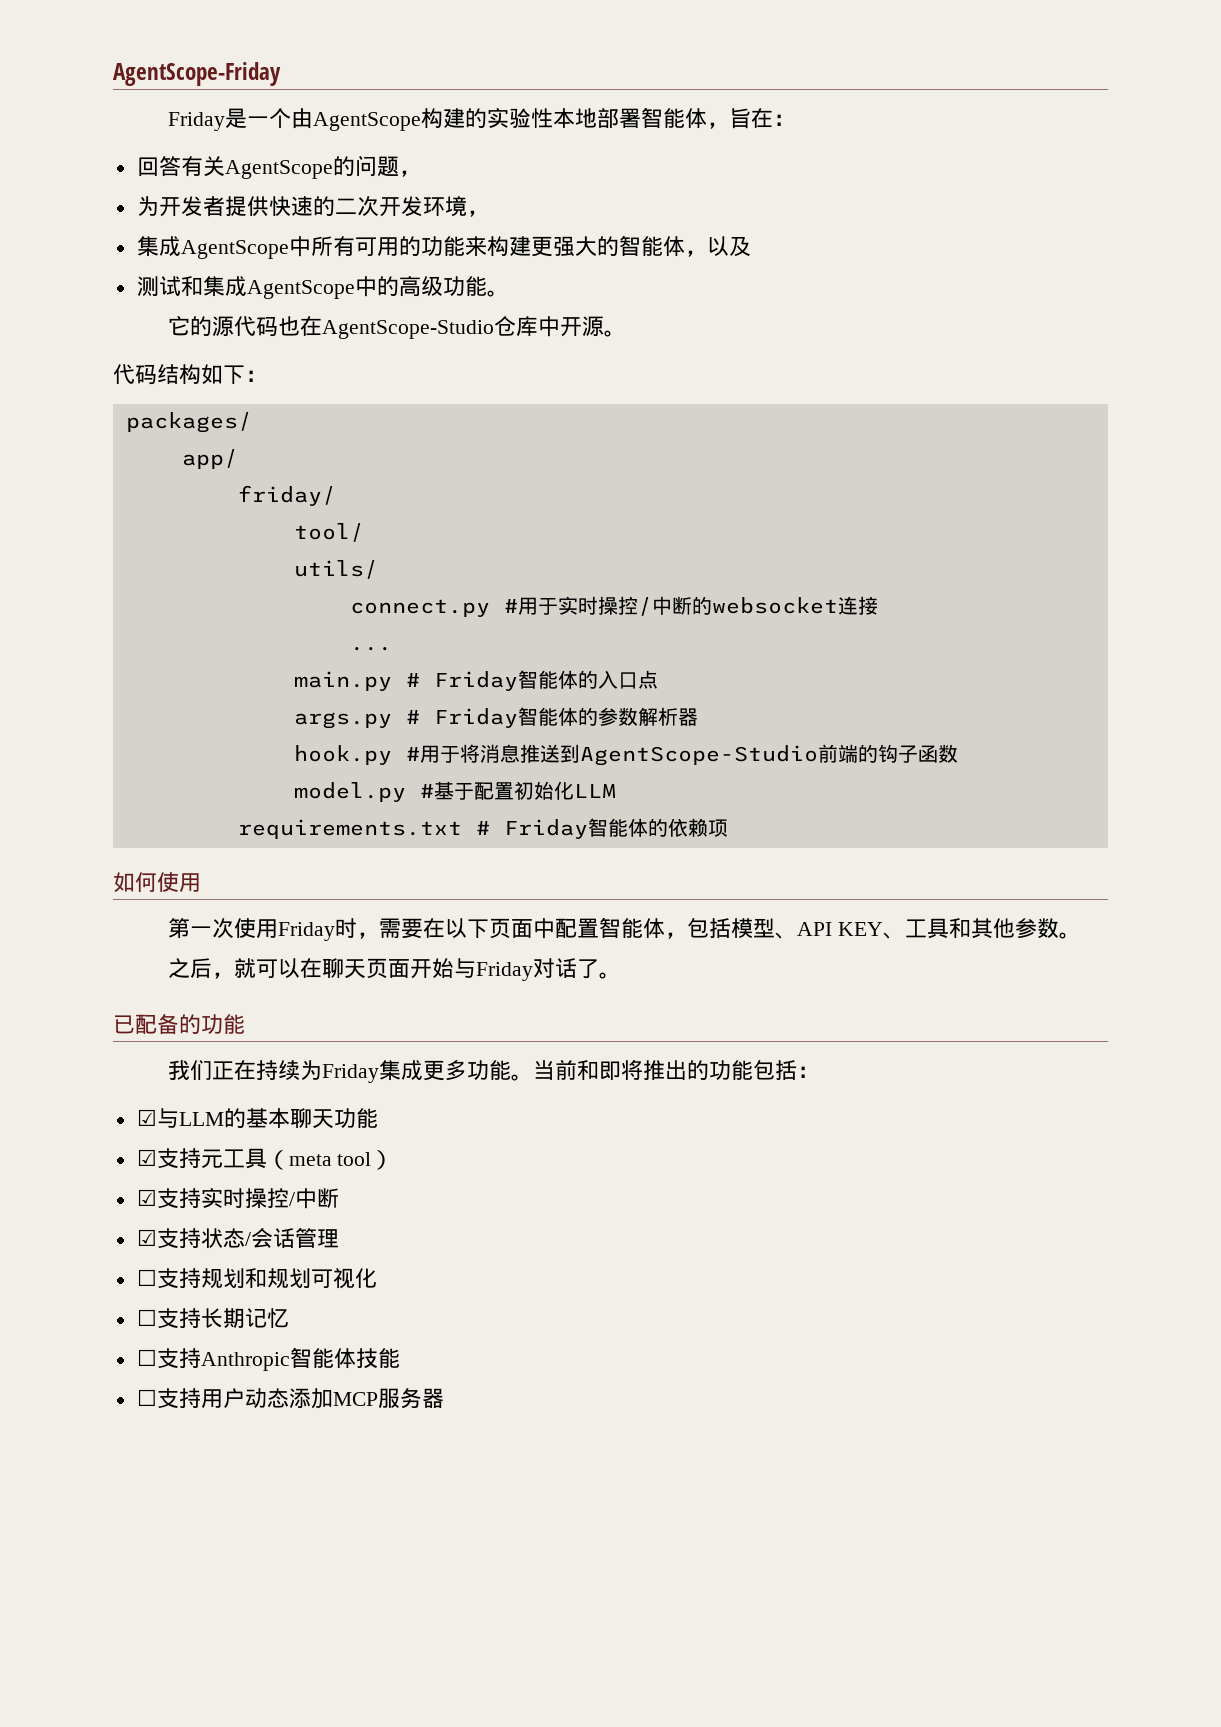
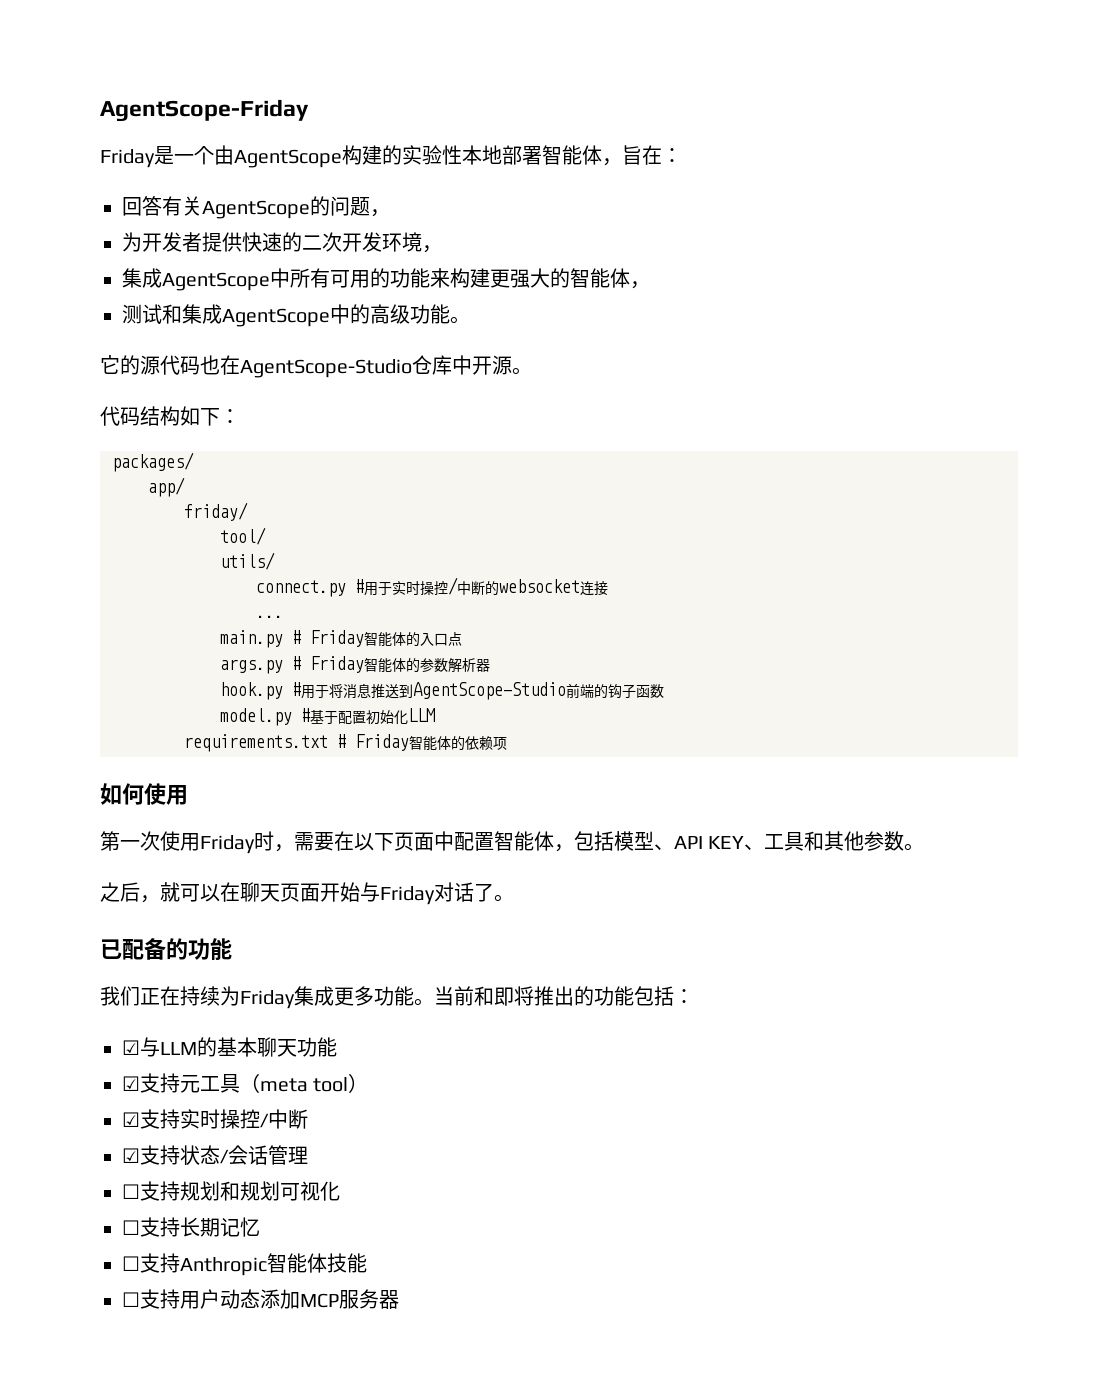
- 集成AgentScope中所有可用的功能来构建更强大的智能体，以及
+ 集成AgentScope中所有可用的功能来构建更强大的智能体，

